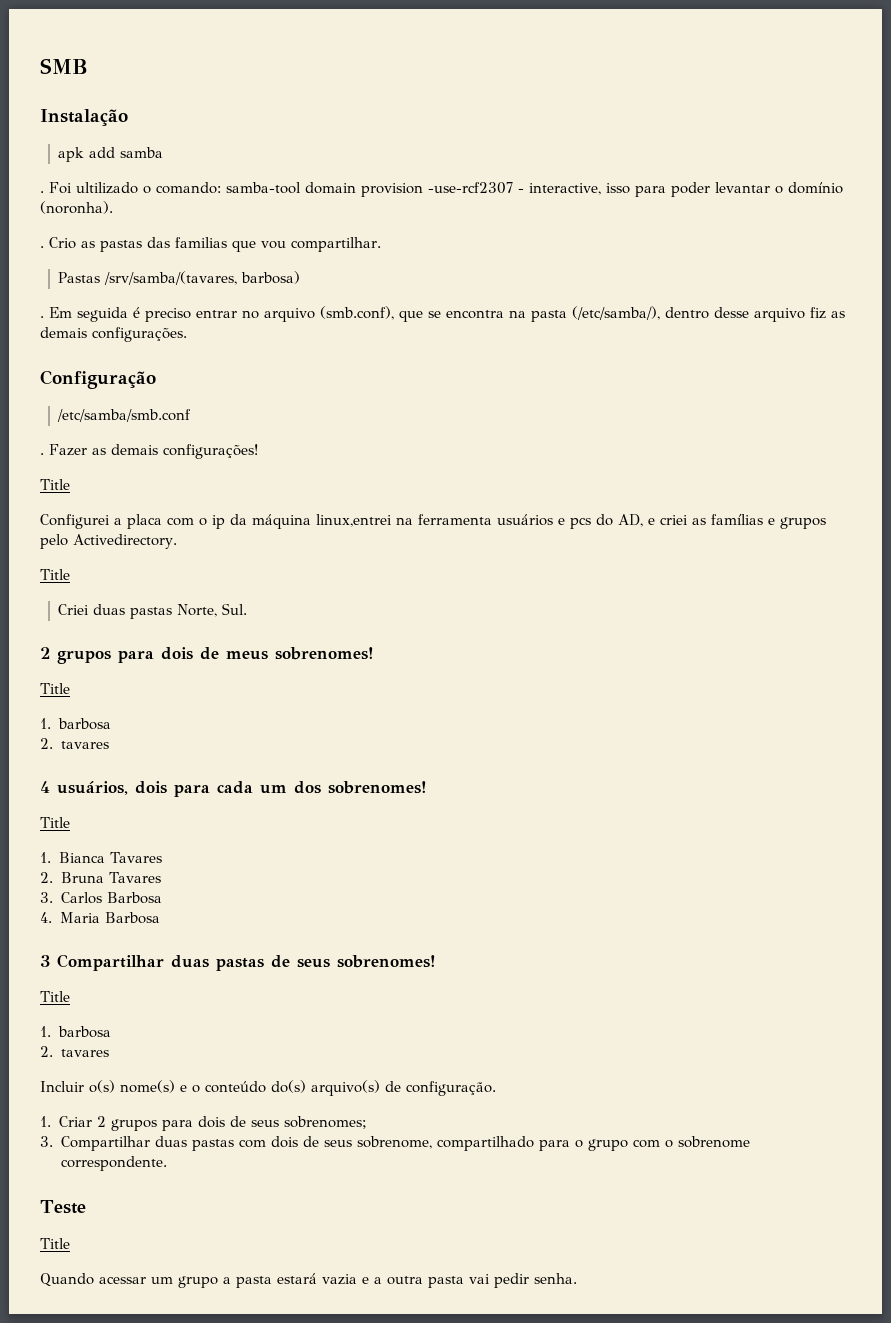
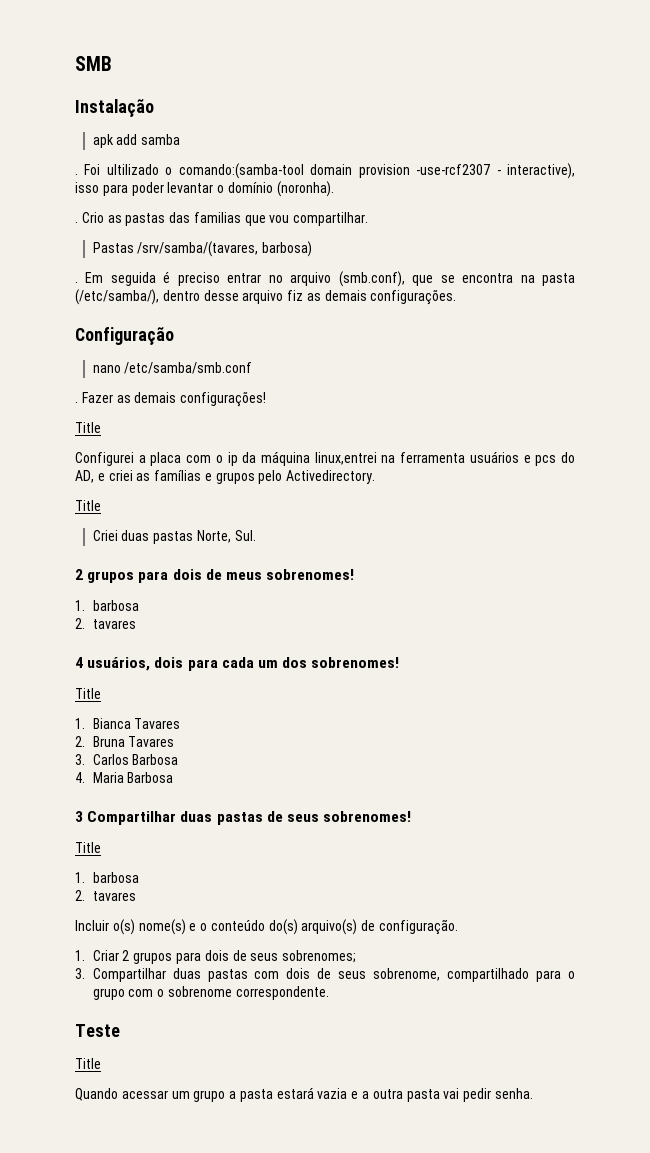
- Foi ultilizado o comando: samba-tool domain provision -use-rcf2307 - interactive, isso para poder levantar o domínio (noronha).
+ Foi ultilizado o comando:(samba-tool domain provision -use-rcf2307 - interactive), isso para poder levantar o domínio (noronha).
- /etc/samba/smb.conf
+ nano /etc/samba/smb.conf
  2 grupos para dois de meus sobrenomes!
- Title

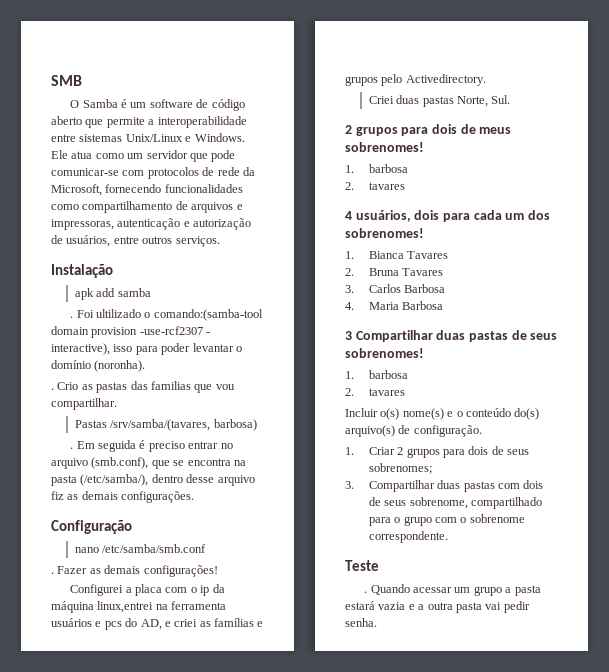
+ O Samba é um software de código aberto que permite a interoperabilidade entre sistemas Unix/Linux e Windows. Ele atua como um servidor que pode comunicar-se com protocolos de rede da Microsoft, fornecendo funcionalidades como compartilhamento de arquivos e impressoras, autenticação e autorização de usuários, entre outros serviços.
  Fazer as demais configurações!
- Title
  Configurei a placa com o ip da máquina linux,entrei na ferramenta usuários e pcs do AD, e criei as famílias e grupos pelo Activedirectory.
- Title
  4 usuários, dois para cada um dos sobrenomes!
- Title
  3 Compartilhar duas pastas de seus sobrenomes!
- Title
  Teste
- Title
- Quando acessar um grupo a pasta estará vazia e a outra pasta vai pedir senha.
+ . Quando acessar um grupo a pasta estará vazia e a outra pasta vai pedir senha.

